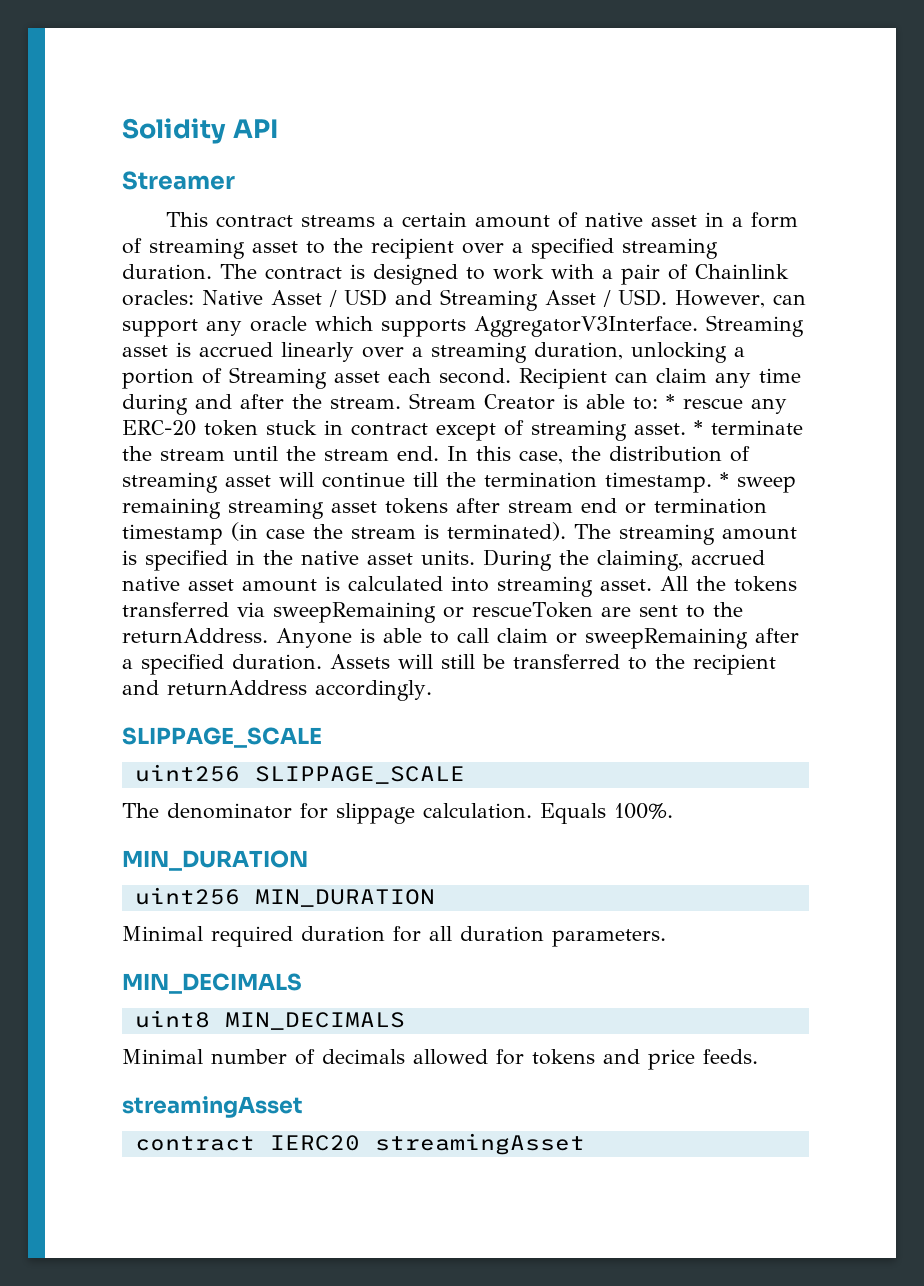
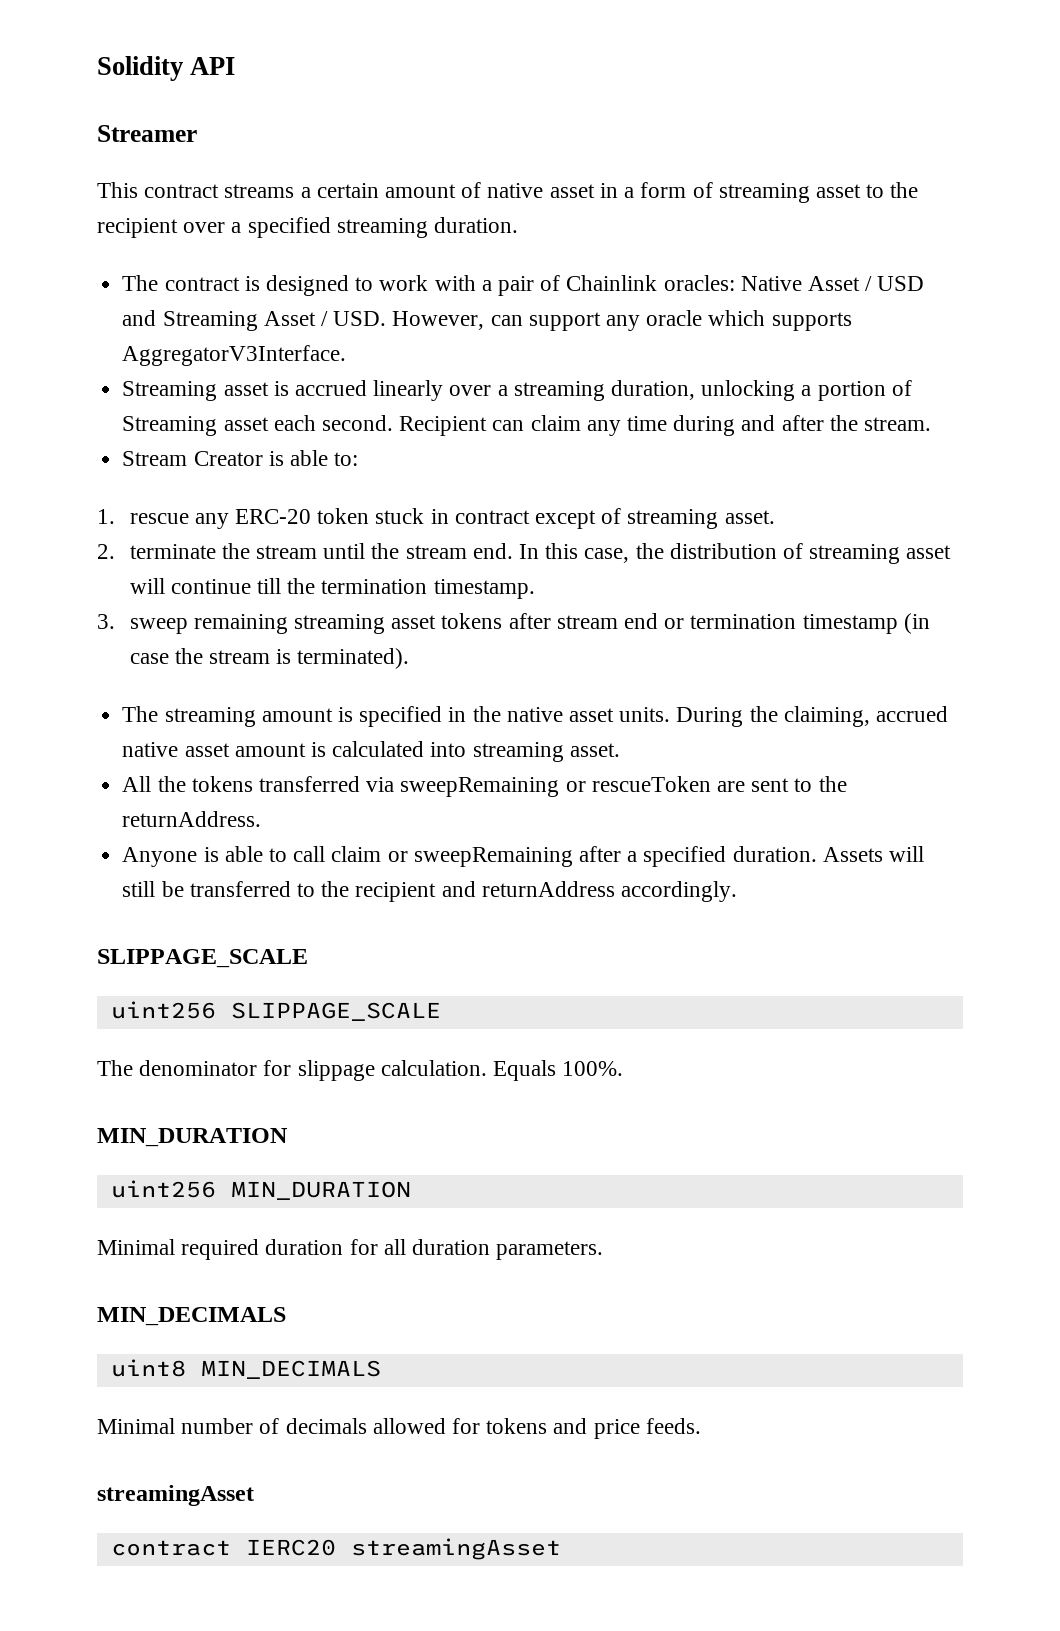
- This contract streams a certain amount of native asset in a form of streaming asset to the recipient over a specified streaming duration. The contract is designed to work with a pair of Chainlink oracles:
+ This contract streams a certain amount of native asset in a form of streaming asset to the recipient over a specified streaming duration.
+ The contract is designed to work with a pair of Chainlink oracles:
- Native Asset / USD and Streaming Asset / USD. However, can support any oracle which supports AggregatorV3Interface. Streaming asset is accrued linearly over a streaming duration, unlocking a portion of Streaming asset each second.
+ Native Asset / USD and Streaming Asset / USD. However, can support any oracle which supports AggregatorV3Interface.
+ Streaming asset is accrued linearly over a streaming duration, unlocking a portion of Streaming asset each second.
- Recipient can claim any time during and after the stream. Stream Creator is able to: * rescue any ERC-20 token stuck in contract except of streaming asset. * terminate the stream until the stream end.
+ Recipient can claim any time during and after the stream.
+ Stream Creator is able to:
+ 1. rescue any ERC-20 token stuck in contract except of streaming asset.
+ 2. terminate the stream until the stream end.
- In this case, the distribution of streaming asset will continue till the termination timestamp. * sweep remaining streaming asset tokens after stream end or termination timestamp (in case the stream is terminated). The streaming amount is specified in the native asset units.
+ In this case, the distribution of streaming asset will continue till the termination timestamp.
+ 3. sweep remaining streaming asset tokens after stream end or termination timestamp (in case the stream is terminated).
+ The streaming amount is specified in the native asset units.
- During the claiming, accrued native asset amount is calculated into streaming asset. All the tokens transferred via sweepRemaining or rescueToken are sent to the returnAddress. Anyone is able to call claim or sweepRemaining after a specified duration.
+ During the claiming, accrued native asset amount is calculated into streaming asset.
+ All the tokens transferred via sweepRemaining or rescueToken are sent to the returnAddress.
+ Anyone is able to call claim or sweepRemaining after a specified duration.

